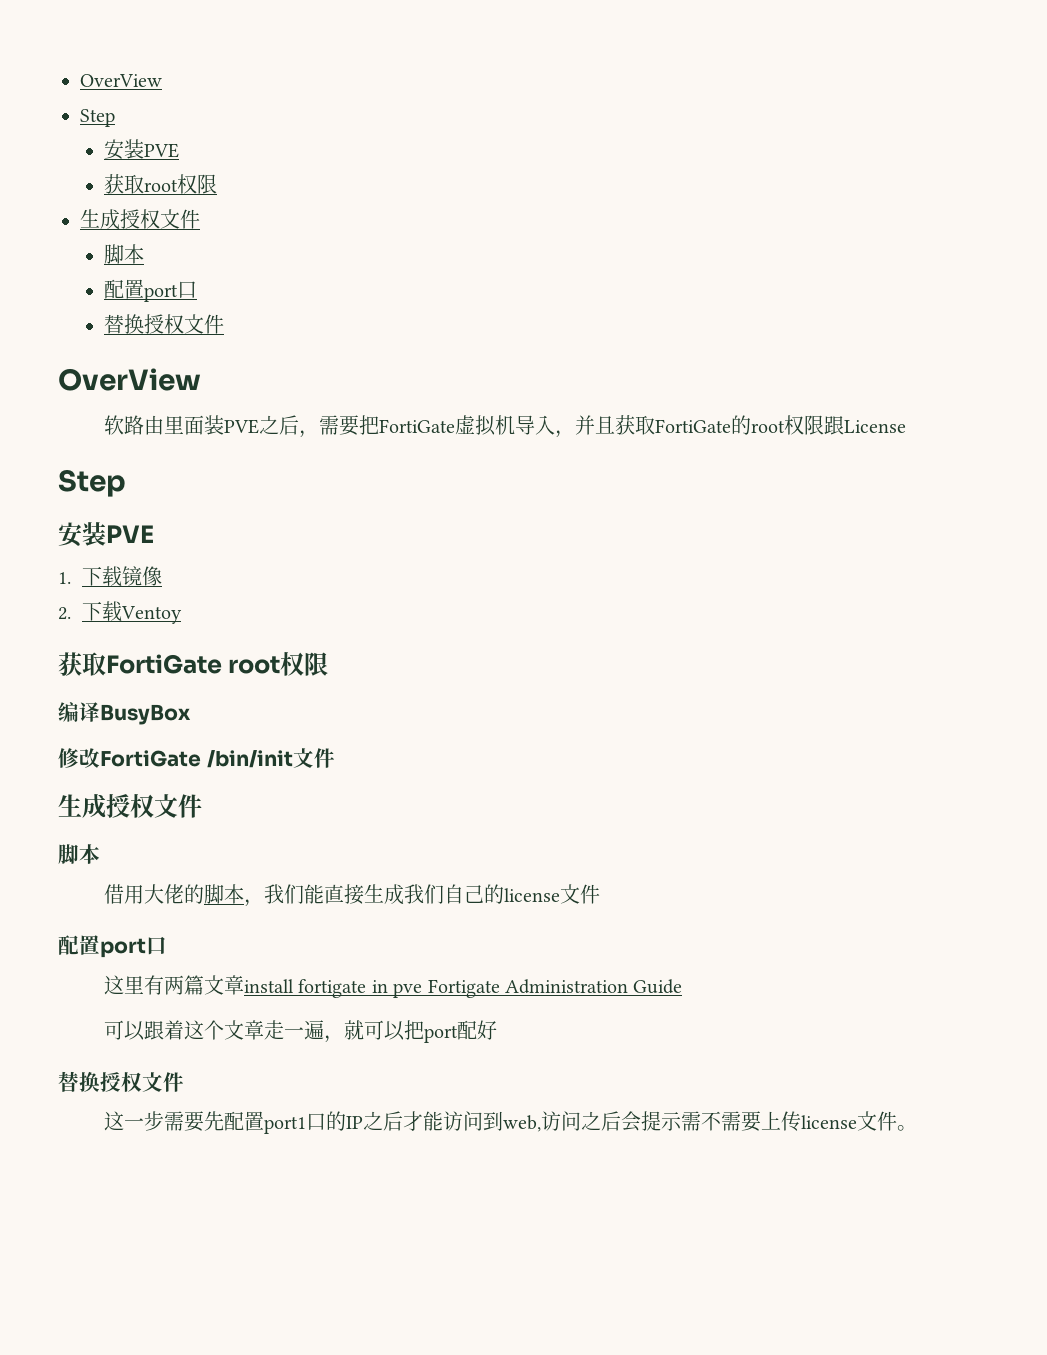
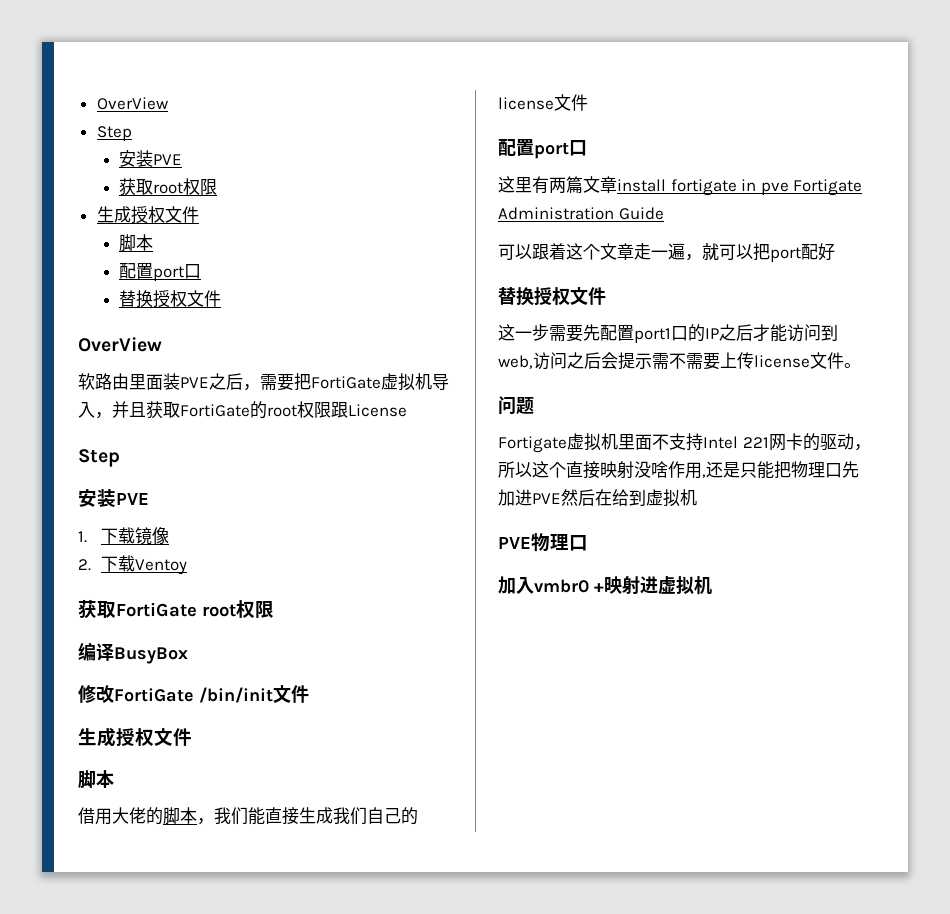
+ 问题
+ Fortigate虚拟机里面不支持Intel 221网卡的驱动，所以这个直接映射没啥作用,还是只能把物理口先加进PVE然后在给到虚拟机
+ PVE物理口
+ 加入vmbr0 +映射进虚拟机

